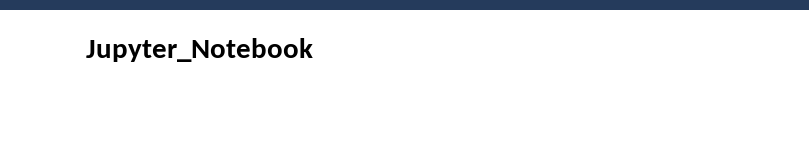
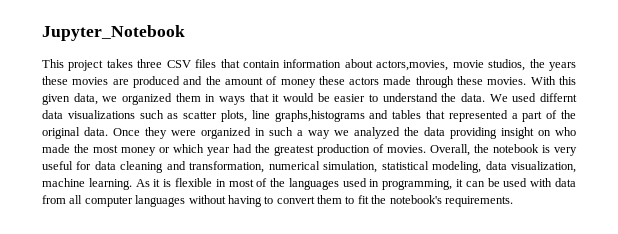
+ This project takes three CSV files that contain information about actors,movies, movie studios, the years these movies are produced and the amount of money these actors made through these movies. With this given data, we organized them in ways that it would be easier to understand the data. We used differnt data visualizations such as scatter plots, line graphs,histograms and tables that represented a part of the original data. Once they were organized in such a way we analyzed the data providing insight on who made the most money or which year had the greatest production of movies. Overall, the notebook is very useful for data cleaning and transformation, numerical simulation, statistical modeling, data visualization, machine learning. As it is flexible in most of the languages used in programming, it can be used with data from all computer languages without having to convert them to fit the notebook's requirements.

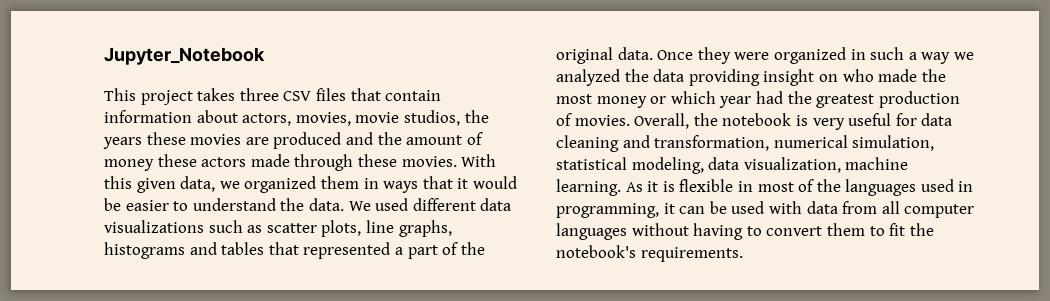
- This project takes three CSV files that contain information about actors,movies, movie studios, the years these movies are produced and the amount of money these actors made through these movies.
+ This project takes three CSV files that contain information about actors, movies, movie studios, the years these movies are produced and the amount of money these actors made through these movies.
- We used differnt data visualizations such as scatter plots, line graphs,histograms and tables that represented a part of the original data.
+ We used different data visualizations such as scatter plots, line graphs, histograms and tables that represented a part of the original data.

